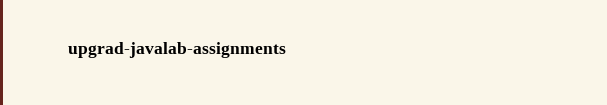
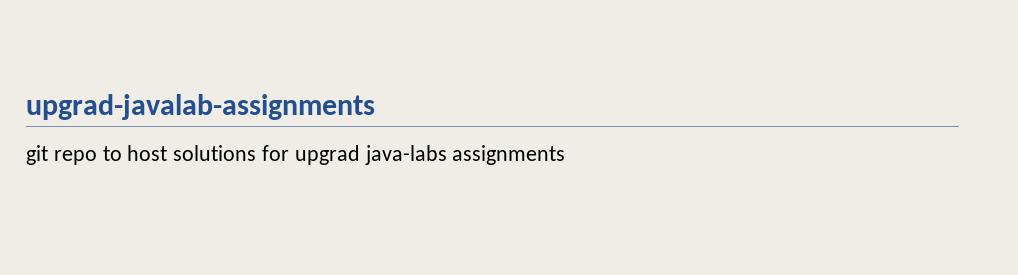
+ git repo to host solutions for upgrad java-labs assignments

